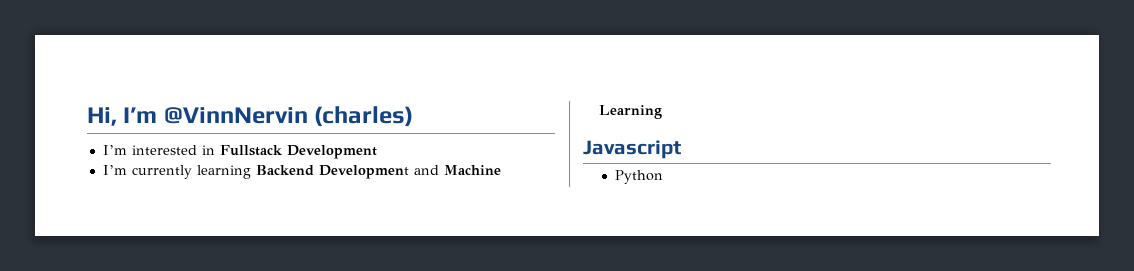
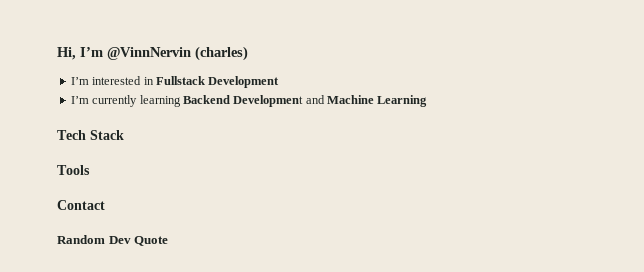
- Javascript
- Python
+ Tech Stack
+ Tools
+ Contact
+ Random Dev Quote

